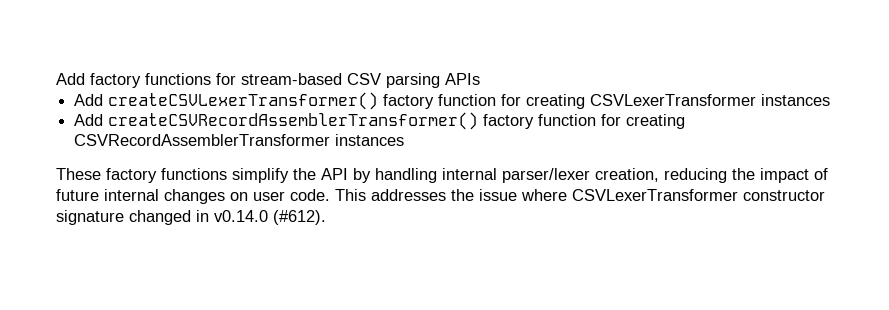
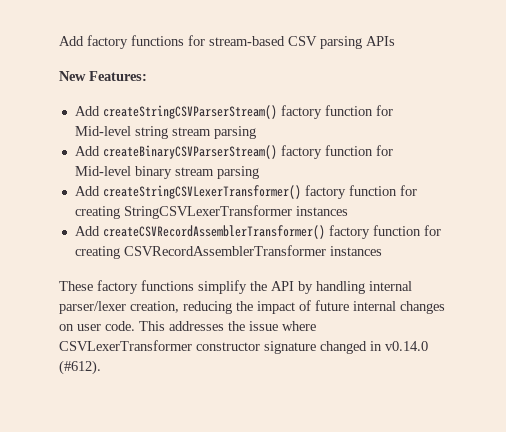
- Add createCSVLexerTransformer() factory function for creating CSVLexerTransformer instances
+ New Features:
+ Add createStringCSVParserStream() factory function for Mid-level string stream parsing
+ Add createBinaryCSVParserStream() factory function for Mid-level binary stream parsing
+ Add createStringCSVLexerTransformer() factory function for creating StringCSVLexerTransformer instances

